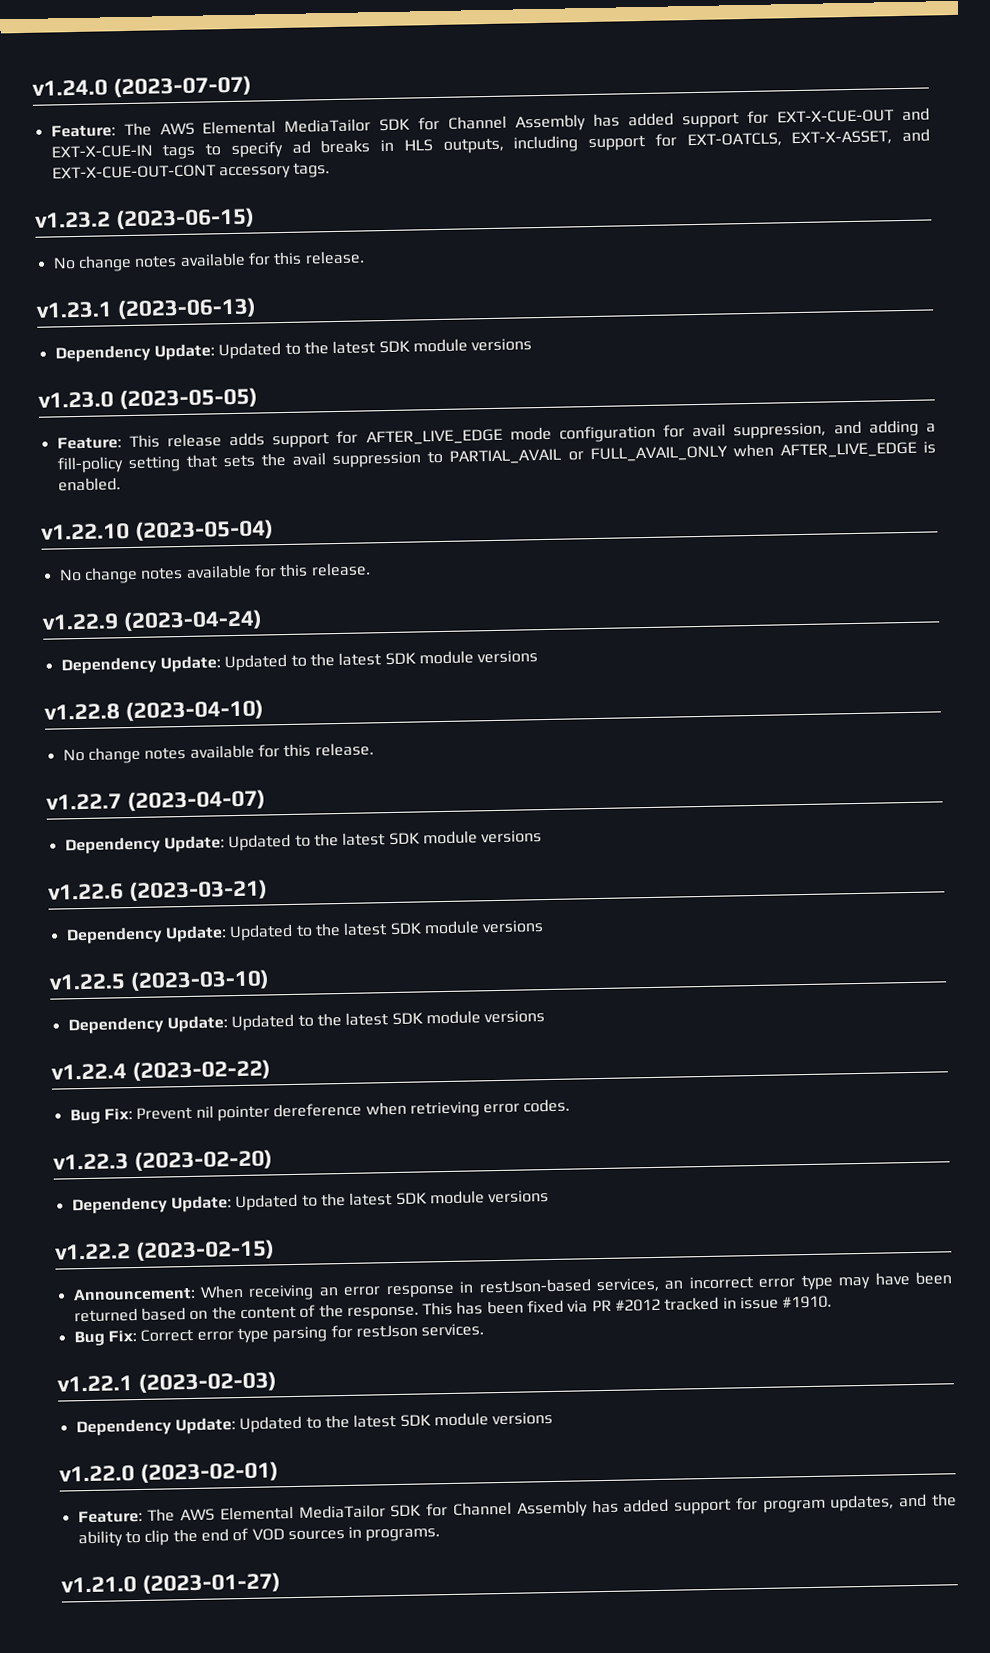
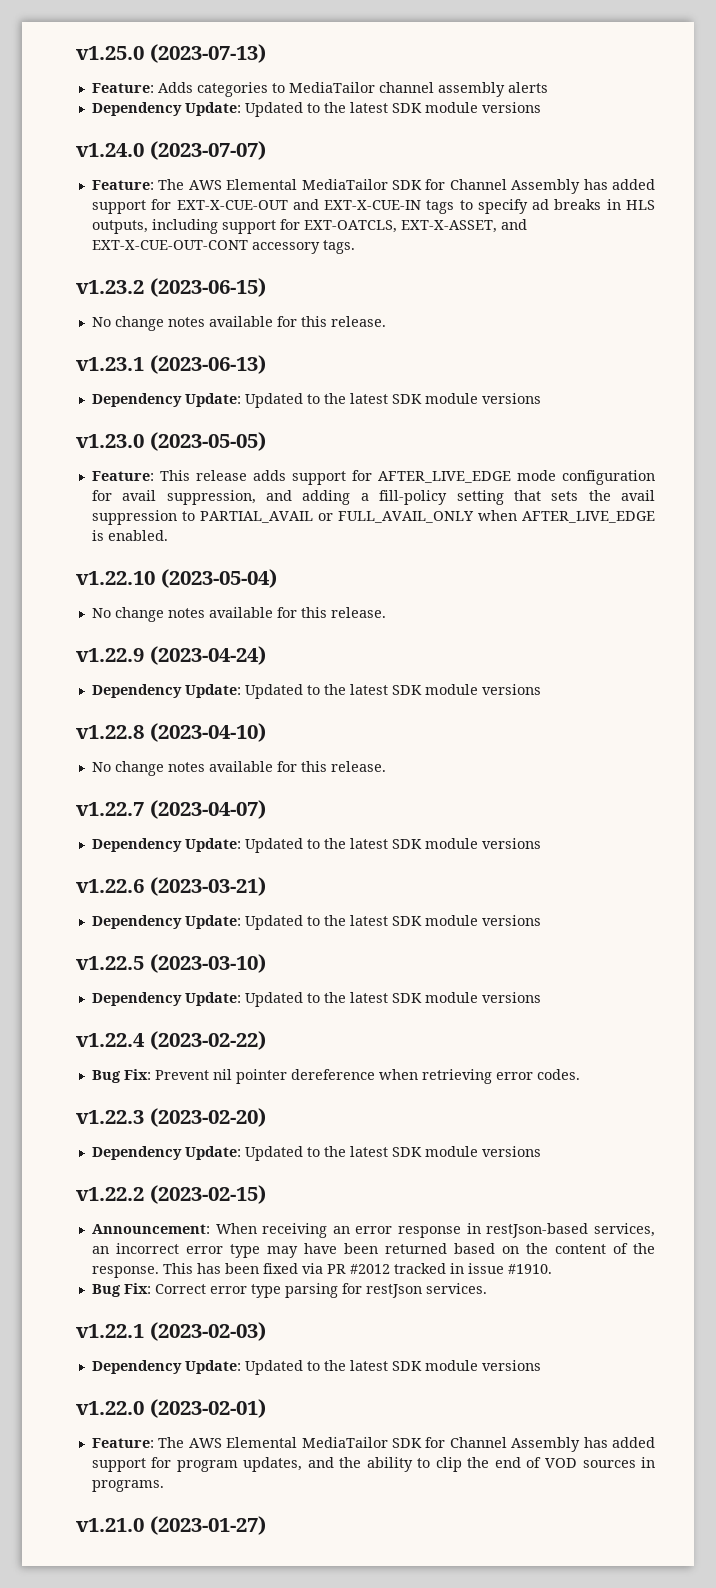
+ v1.25.0 (2023-07-13)
+ Feature: Adds categories to MediaTailor channel assembly alerts
+ Dependency Update: Updated to the latest SDK module versions

